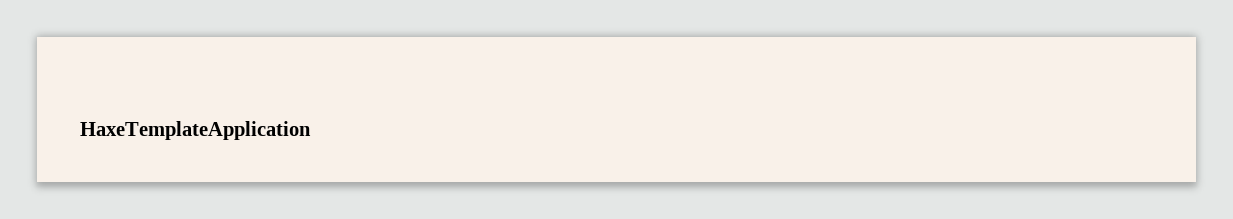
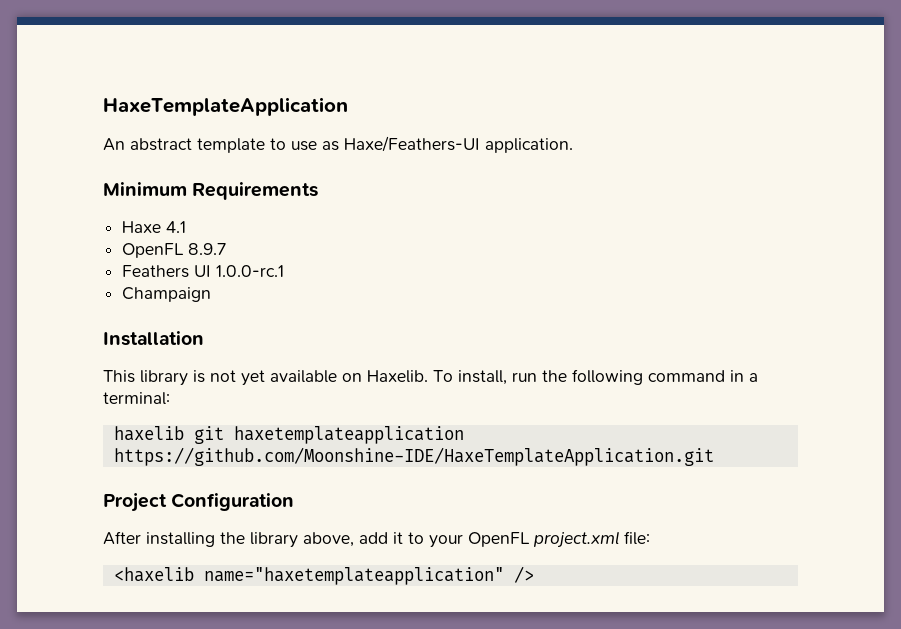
+ An abstract template to use as Haxe/Feathers-UI application.
+ Minimum Requirements
+ Haxe 4.1
+ OpenFL 8.9.7
+ Feathers UI 1.0.0-rc.1
+ Champaign
+ Installation
+ This library is not yet available on Haxelib. To install, run the following command in a terminal:
+ haxelib git haxetemplateapplication https://github.com/Moonshine-IDE/HaxeTemplateApplication.git
+ Project Configuration
+ After installing the library above, add it to your OpenFL project.xml file:
+ <haxelib name="haxetemplateapplication" />

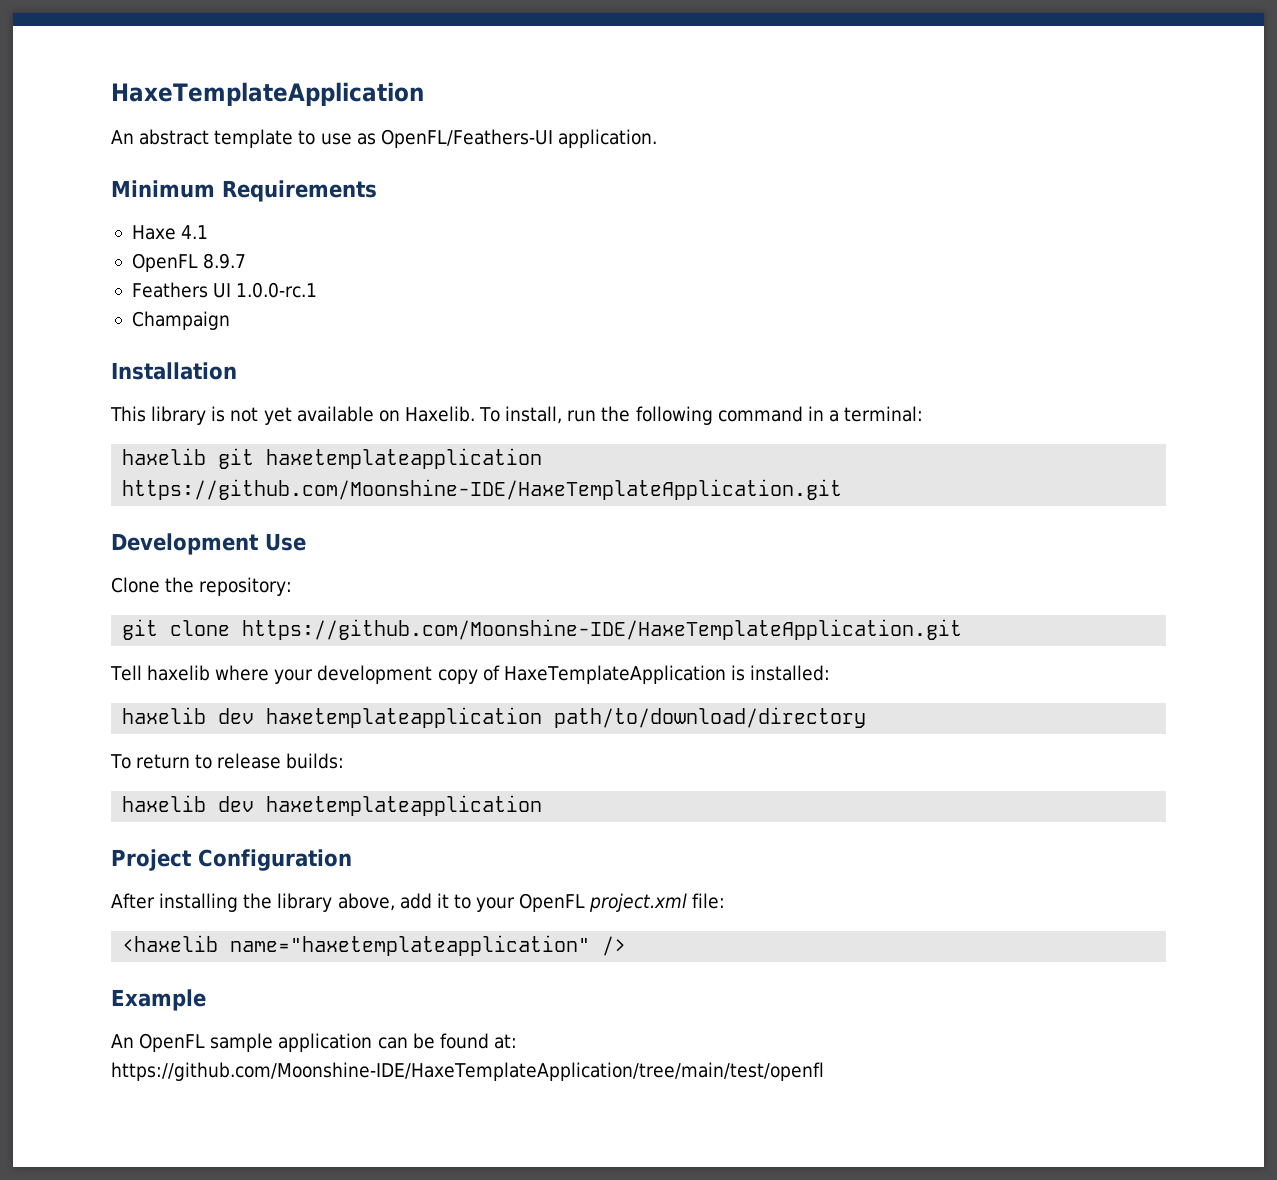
- An abstract template to use as Haxe/Feathers-UI application.
+ An abstract template to use as OpenFL/Feathers-UI application.
+ Development Use
+ Clone the repository:
+ git clone https://github.com/Moonshine-IDE/HaxeTemplateApplication.git
+ Tell haxelib where your development copy of HaxeTemplateApplication is installed:
+ haxelib dev haxetemplateapplication path/to/download/directory
+ To return to release builds:
+ haxelib dev haxetemplateapplication
+ Example
+ An OpenFL sample application can be found at: https://github.com/Moonshine-IDE/HaxeTemplateApplication/tree/main/test/openfl

